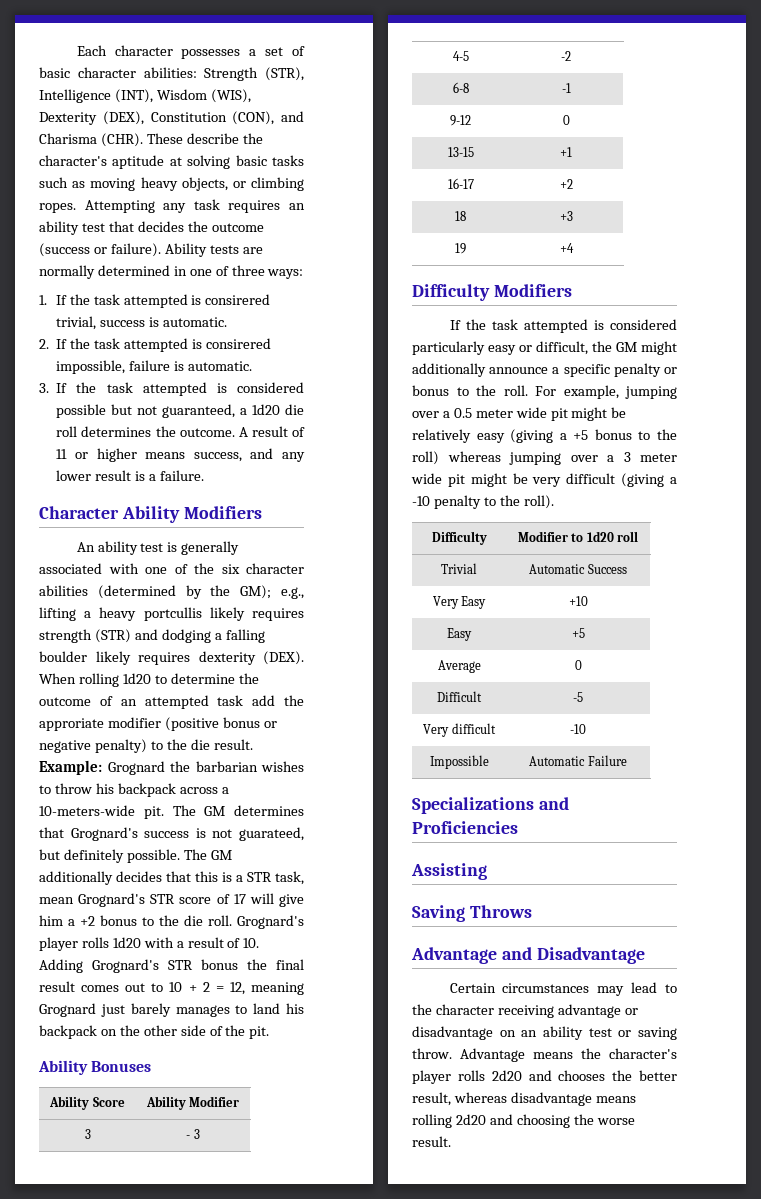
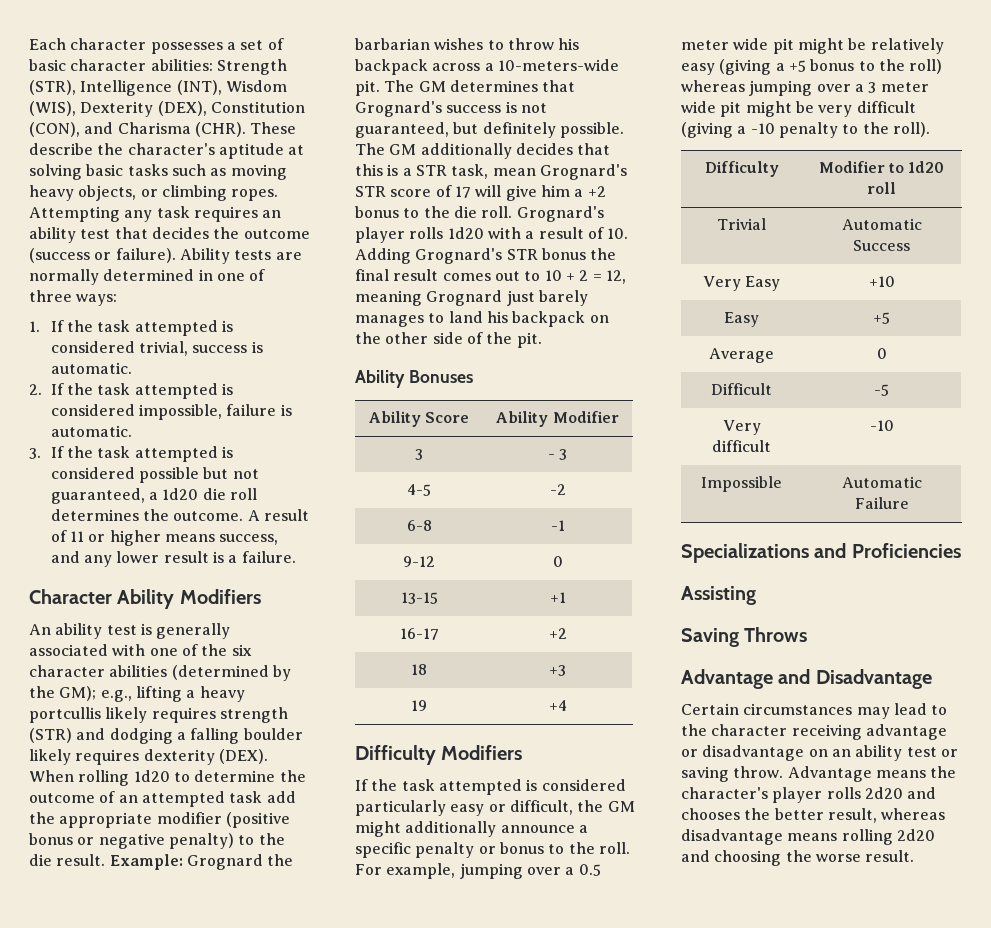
- 1. If the task attempted is consirered trivial, success is automatic.
+ 1. If the task attempted is considered trivial, success is automatic.
- 2. If the task attempted is consirered impossible, failure is automatic.
+ 2. If the task attempted is considered impossible, failure is automatic.
- When rolling 1d20 to determine the outcome of an attempted task add the approriate modifier (positive bonus or negative penalty) to the die result.
+ When rolling 1d20 to determine the outcome of an attempted task add the appropriate modifier (positive bonus or negative penalty) to the die result.
- The GM determines that Grognard's success is not guarateed, but definitely possible.
+ The GM determines that Grognard's success is not guaranteed, but definitely possible.

